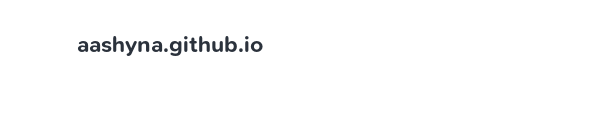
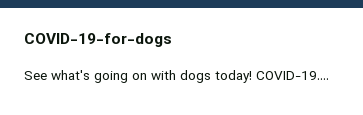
- aashyna.github.io
+ COVID-19-for-dogs
+ See what's going on with dogs today! COVID-19....

